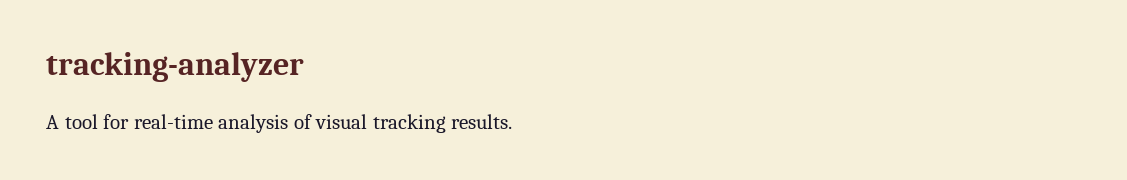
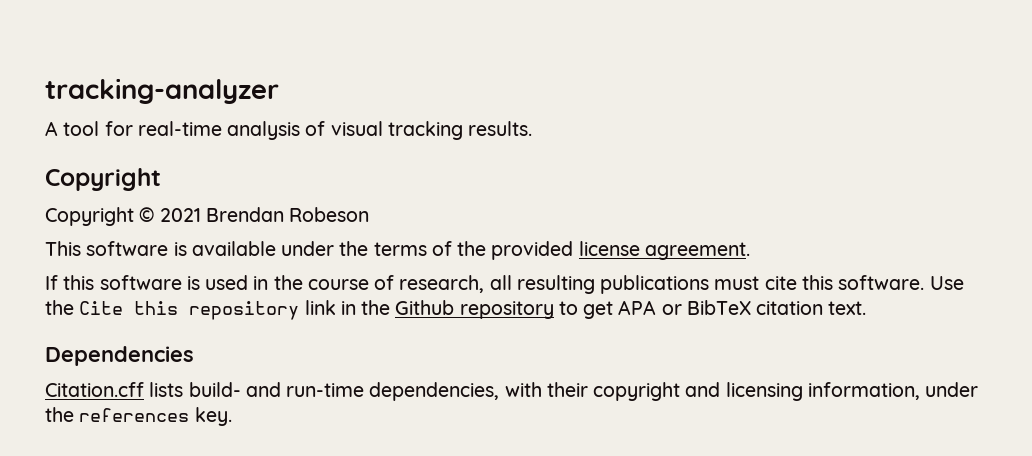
  A tool for real-time analysis of visual tracking results.
+ Copyright
+ Copyright © 2021 Brendan Robeson
+ This software is available under the terms of the provided license agreement.
+ If this software is used in the course of research, all resulting publications must cite this software. Use the Cite this repository link in the Github repository to get APA or BibTeX citation text.
+ Dependencies
+ Citation.cff lists build- and run-time dependencies, with their copyright and licensing information, under the references key.

